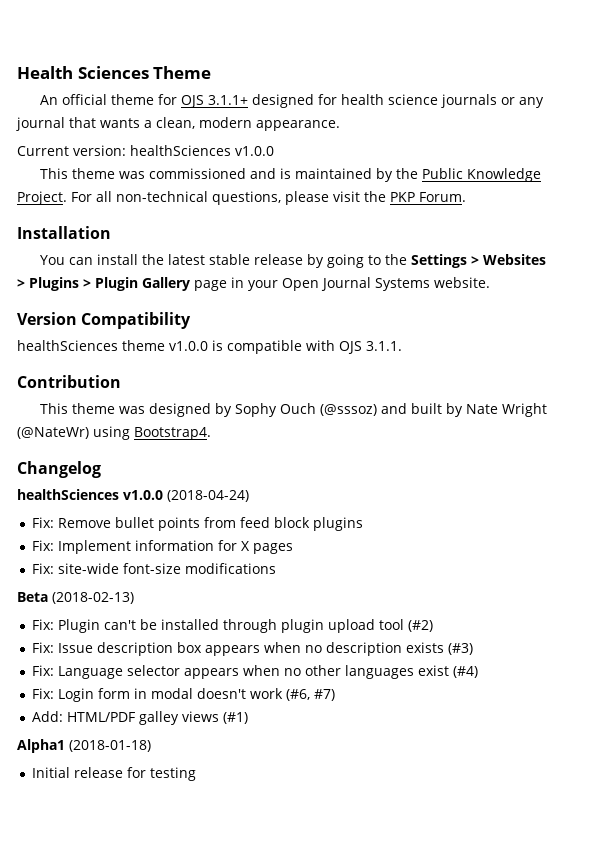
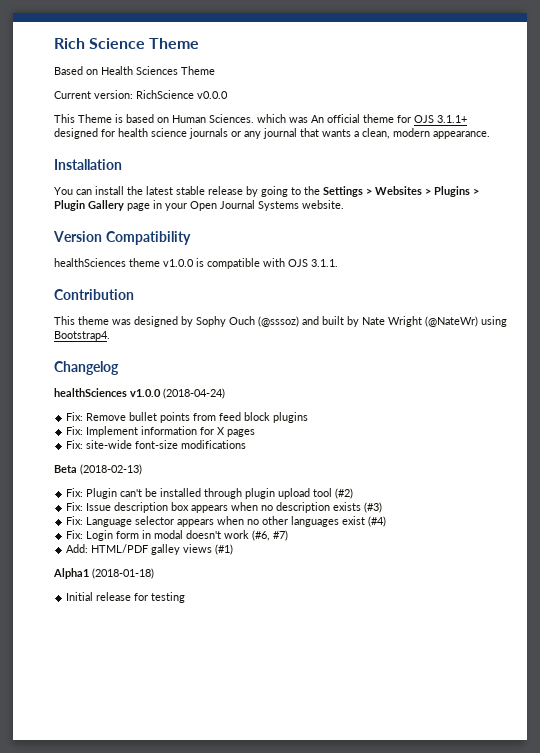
- Health Sciences Theme
- An official theme for OJS 3.1.1+ designed for health science journals or any journal that wants a clean, modern appearance.
+ Rich Science Theme
+ Based on Health Sciences Theme
+ Current version: RichScience v0.0.0
+ This Theme is based on Human Sciences. which was An official theme for OJS 3.1.1+ designed for health science journals or any journal that wants a clean, modern appearance.
- Current version: healthSciences v1.0.0
- This theme was commissioned and is maintained by the Public Knowledge Project. For all non-technical questions, please visit the PKP Forum.

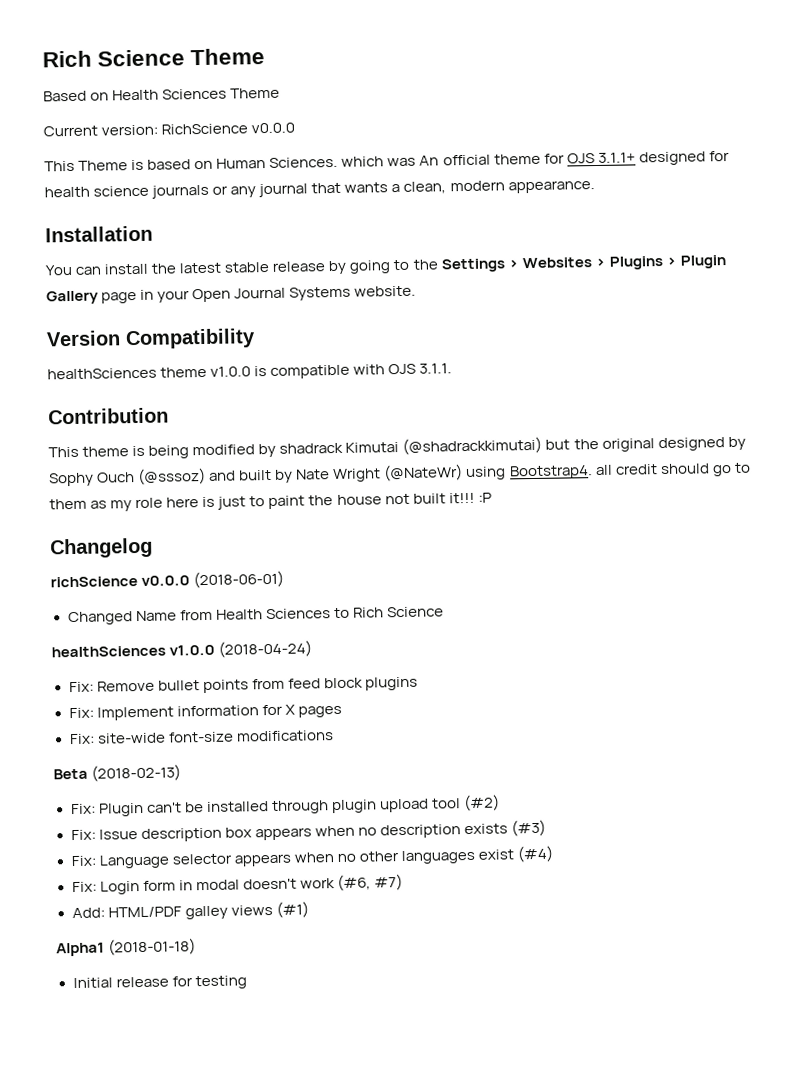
- This theme was designed by Sophy Ouch (@sssoz) and built by Nate Wright (@NateWr) using Bootstrap4.
+ This theme is being modified by shadrack Kimutai (@shadrackkimutai) but the original designed by Sophy Ouch (@sssoz) and built by Nate Wright (@NateWr) using Bootstrap4. all credit should go to them as my role here is just to paint the house not built it!!! :P
  Changelog
+ richScience v0.0.0 (2018-06-01)
+ Changed Name from Health Sciences to Rich Science

